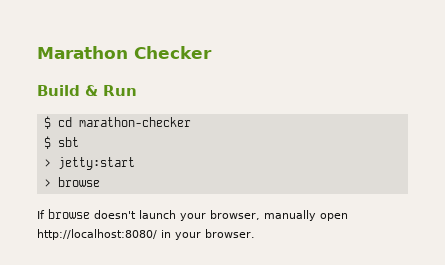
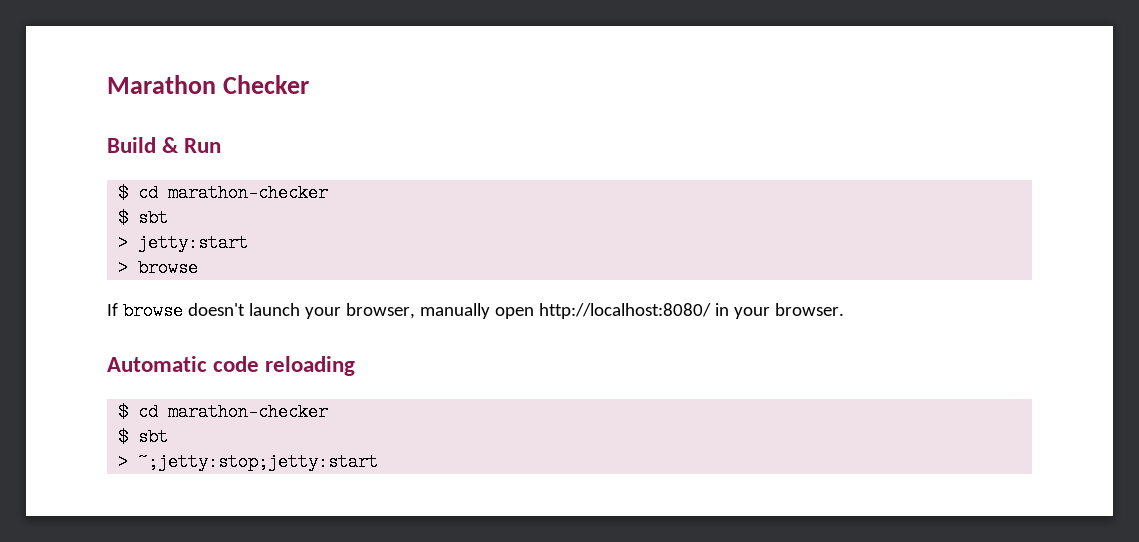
+ Automatic code reloading
+ $ cd marathon-checker
+ $ sbt
+ > ~;jetty:stop;jetty:start

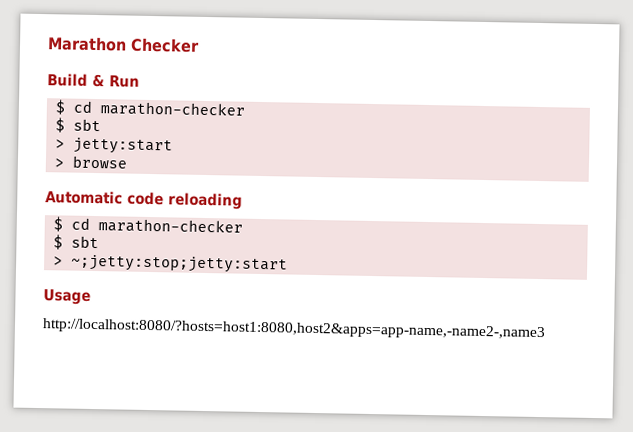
- If browse doesn't launch your browser, manually open http://localhost:8080/ in your browser.
+ Usage
+ http://localhost:8080/?hosts=host1:8080,host2&apps=app-name,-name2-,name3

